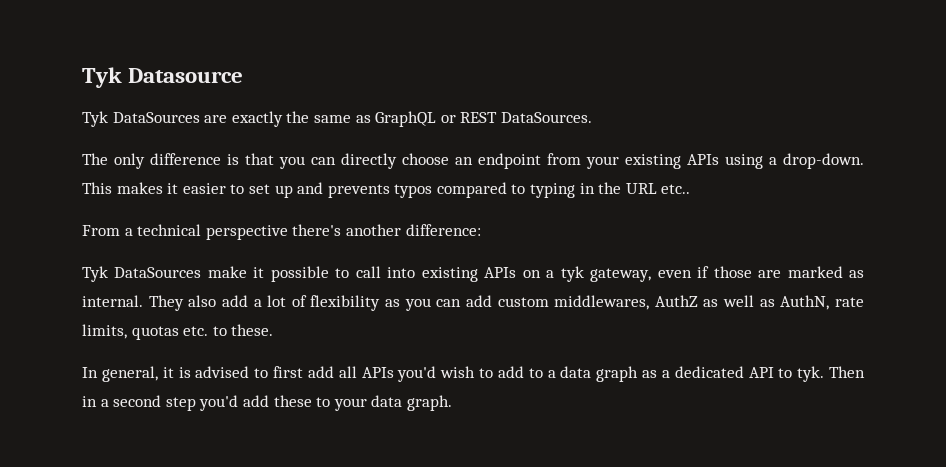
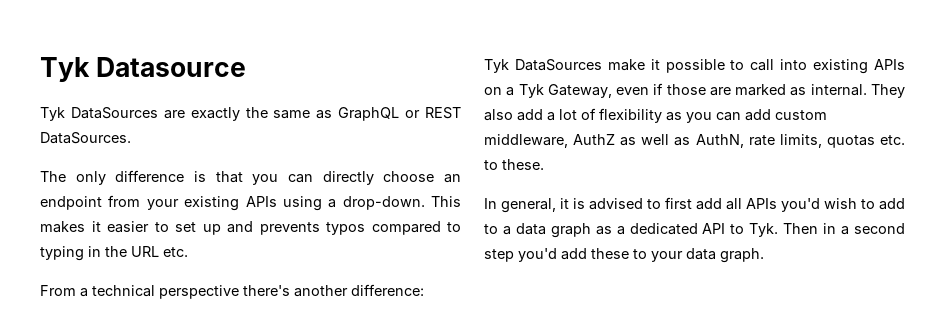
- This makes it easier to set up and prevents typos compared to typing in the URL etc..
+ This makes it easier to set up and prevents typos compared to typing in the URL etc.
- Tyk DataSources make it possible to call into existing APIs on a tyk gateway, even if those are marked as internal.
+ Tyk DataSources make it possible to call into existing APIs on a Tyk Gateway, even if those are marked as internal.
- They also add a lot of flexibility as you can add custom middlewares, AuthZ as well as AuthN, rate limits, quotas etc. to these.
+ They also add a lot of flexibility as you can add custom middleware, AuthZ as well as AuthN, rate limits, quotas etc. to these.
- In general, it is advised to first add all APIs you'd wish to add to a data graph as a dedicated API to tyk. Then in a second step you'd add these to your data graph.
+ In general, it is advised to first add all APIs you'd wish to add to a data graph as a dedicated API to Tyk. Then in a second step you'd add these to your data graph.

